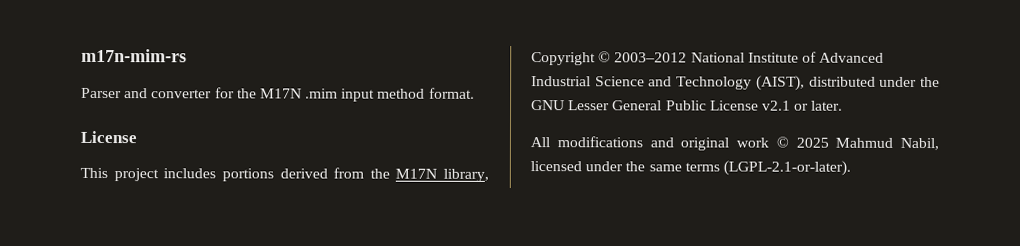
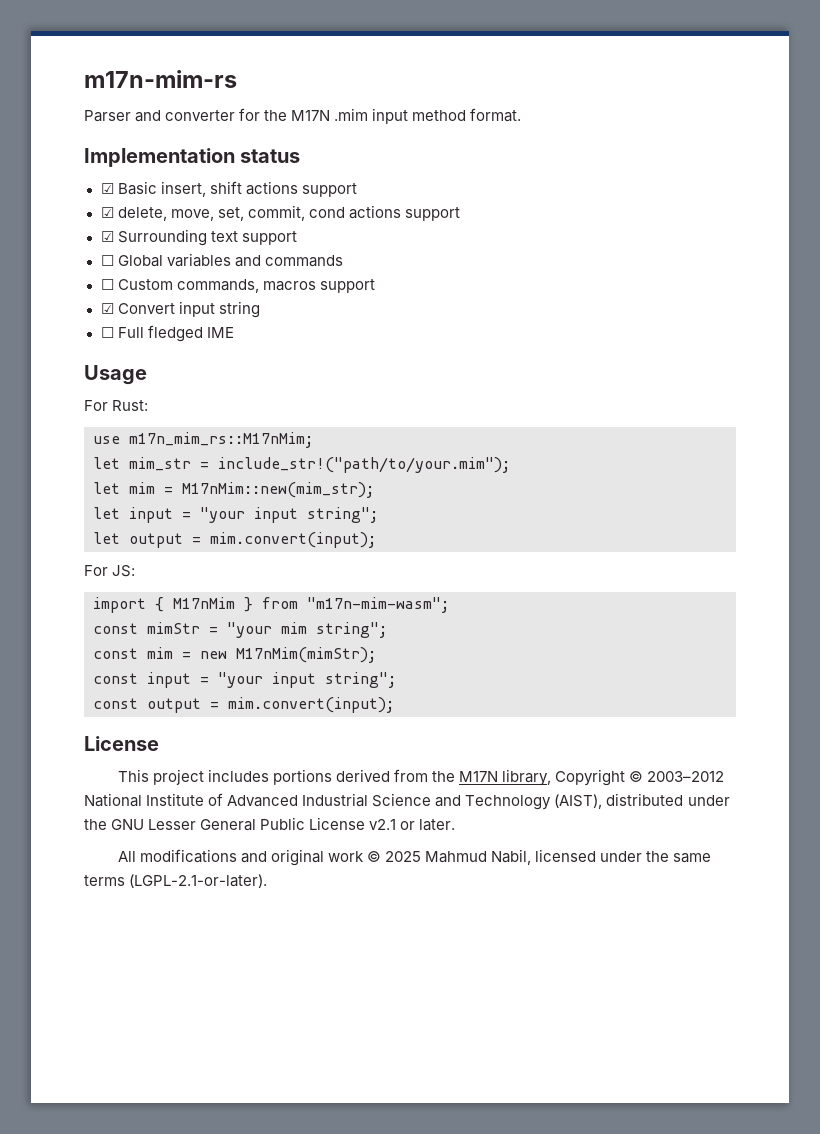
+ Implementation status
+ ☑ Basic insert, shift actions support
+ ☑ delete, move, set, commit, cond actions support
+ ☑ Surrounding text support
+ ☐ Global variables and commands
+ ☐ Custom commands, macros support
+ ☑ Convert input string
+ ☐ Full fledged IME
+ Usage
+ For Rust:
+ use m17n_mim_rs::M17nMim;
+ let mim_str = include_str!("path/to/your.mim");
+ let mim = M17nMim::new(mim_str);
+ let input = "your input string";
+ let output = mim.convert(input);
+ For JS:
+ import { M17nMim } from "m17n-mim-wasm";
+ const mimStr = "your mim string";
+ const mim = new M17nMim(mimStr);
+ const input = "your input string";
+ const output = mim.convert(input);

